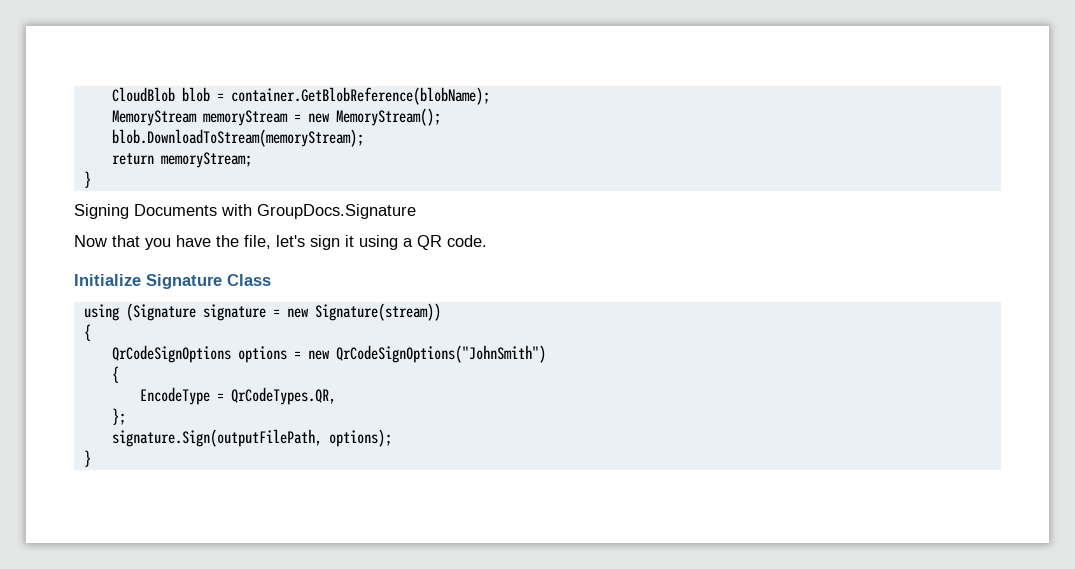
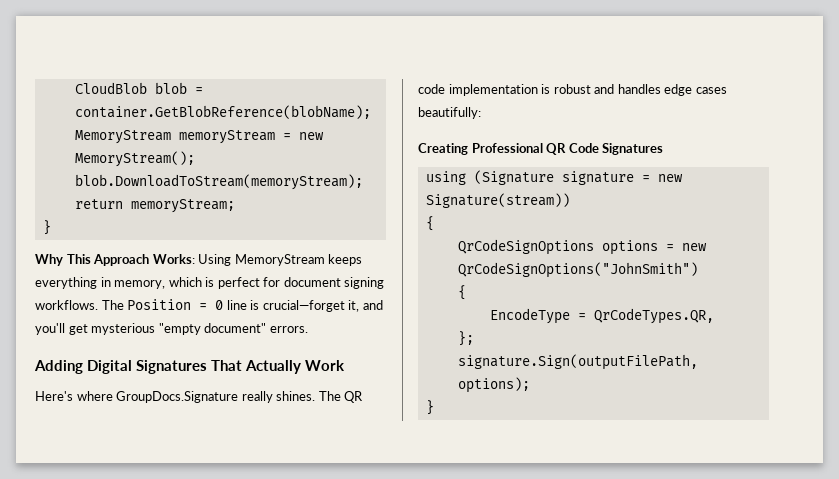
- Signing Documents with GroupDocs.Signature
- Now that you have the file, let's sign it using a QR code.
- Initialize Signature Class
+ Why This Approach Works: Using MemoryStream keeps everything in memory, which is perfect for document signing workflows. The Position = 0 line is crucial—forget it, and you'll get mysterious "empty document" errors.
+ Adding Digital Signatures That Actually Work
+ Here's where GroupDocs.Signature really shines. The QR code implementation is robust and handles edge cases beautifully:
+ Creating Professional QR Code Signatures

